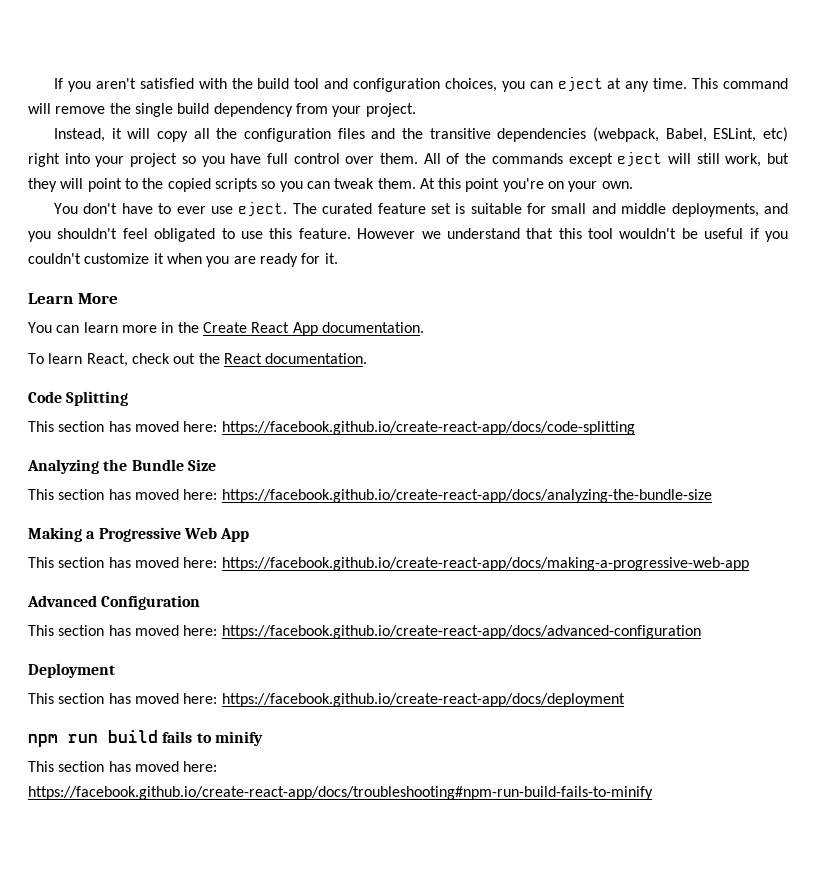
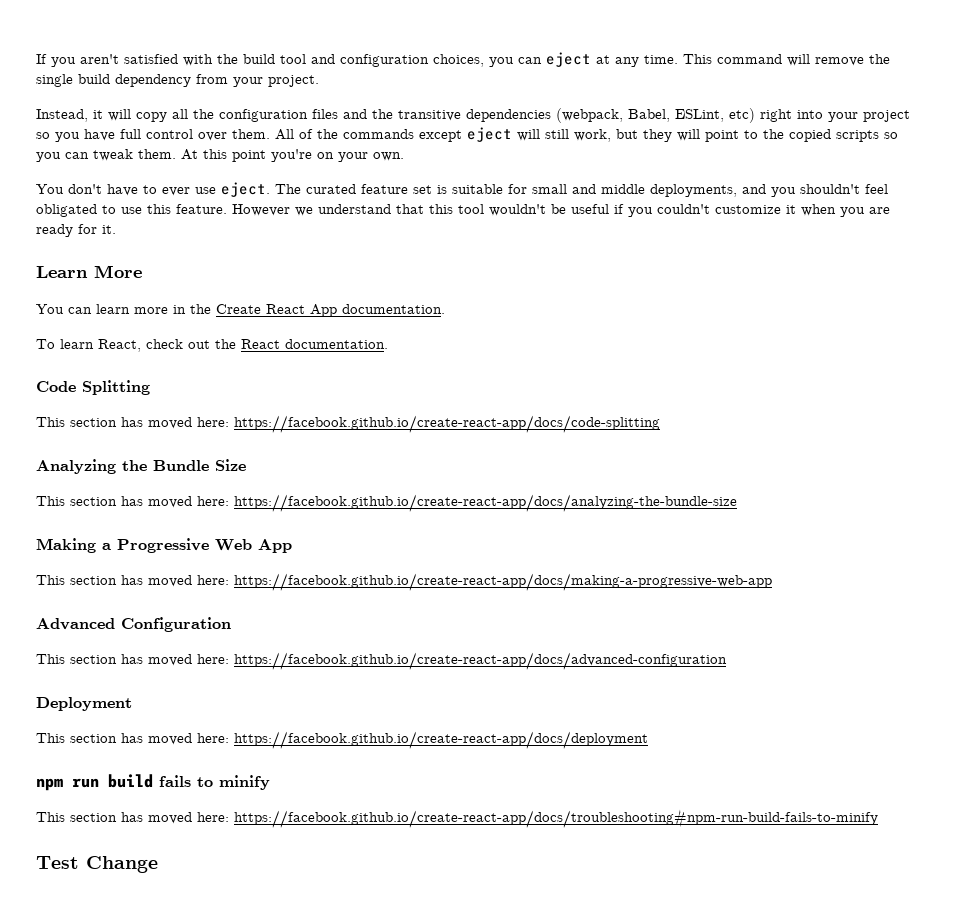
+ Test Change

